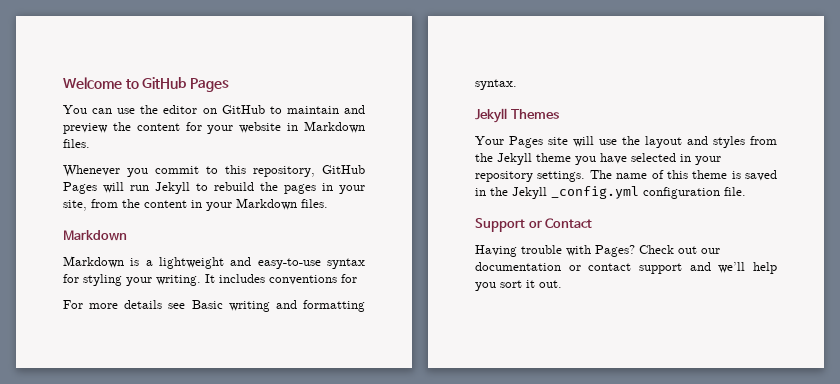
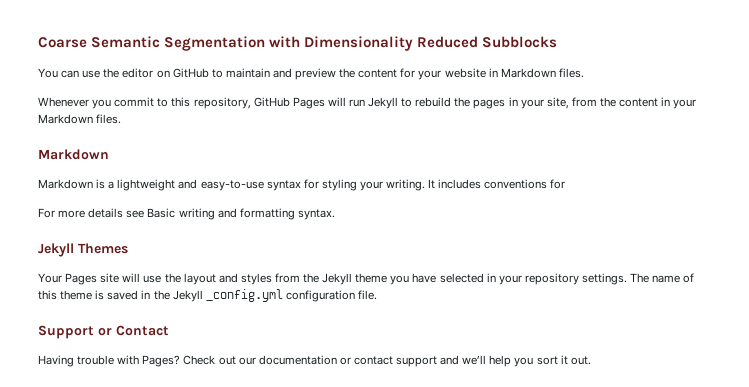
- Welcome to GitHub Pages
+ Coarse Semantic Segmentation with Dimensionality Reduced Subblocks

